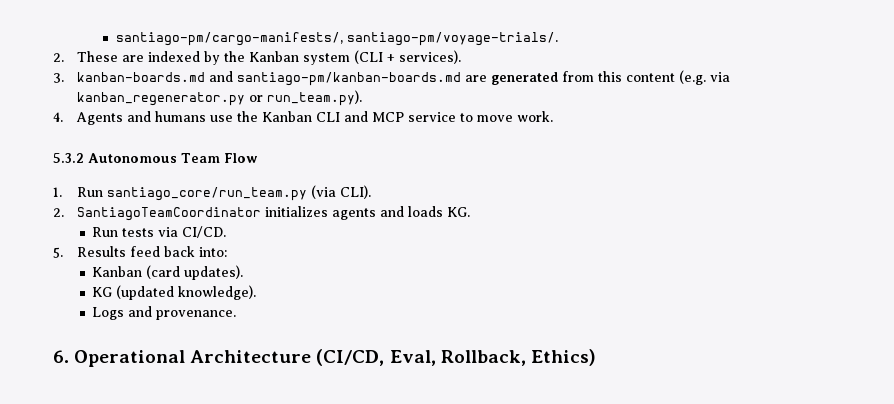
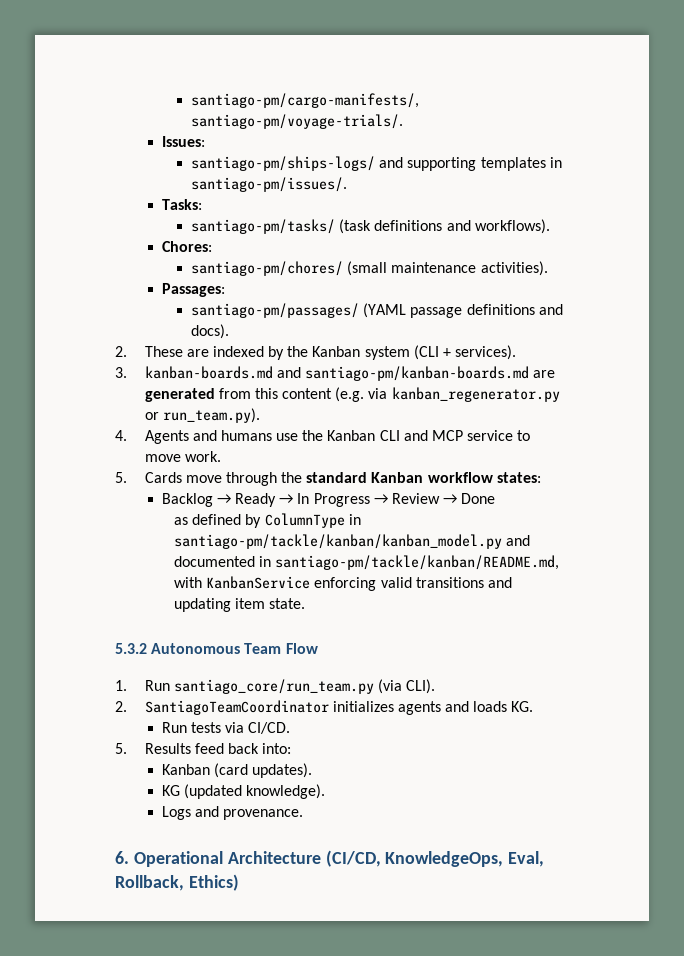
+ Issues:
+ santiago-pm/ships-logs/ and supporting templates in santiago-pm/issues/.
+ Tasks:
+ santiago-pm/tasks/ (task definitions and workflows).
+ Chores:
+ santiago-pm/chores/ (small maintenance activities).
+ Passages:
+ santiago-pm/passages/ (YAML passage definitions and docs).
+ 5. Cards move through the standard Kanban workflow states:
+ Backlog → Ready → In Progress → Review → Done
+ as defined by ColumnType in santiago-pm/tackle/kanban/kanban_model.py and documented in santiago-pm/tackle/kanban/README.md, with KanbanService enforcing valid transitions and updating item state.
- 6. Operational Architecture (CI/CD, Eval, Rollback, Ethics)
+ 6. Operational Architecture (CI/CD, KnowledgeOps, Eval, Rollback, Ethics)

